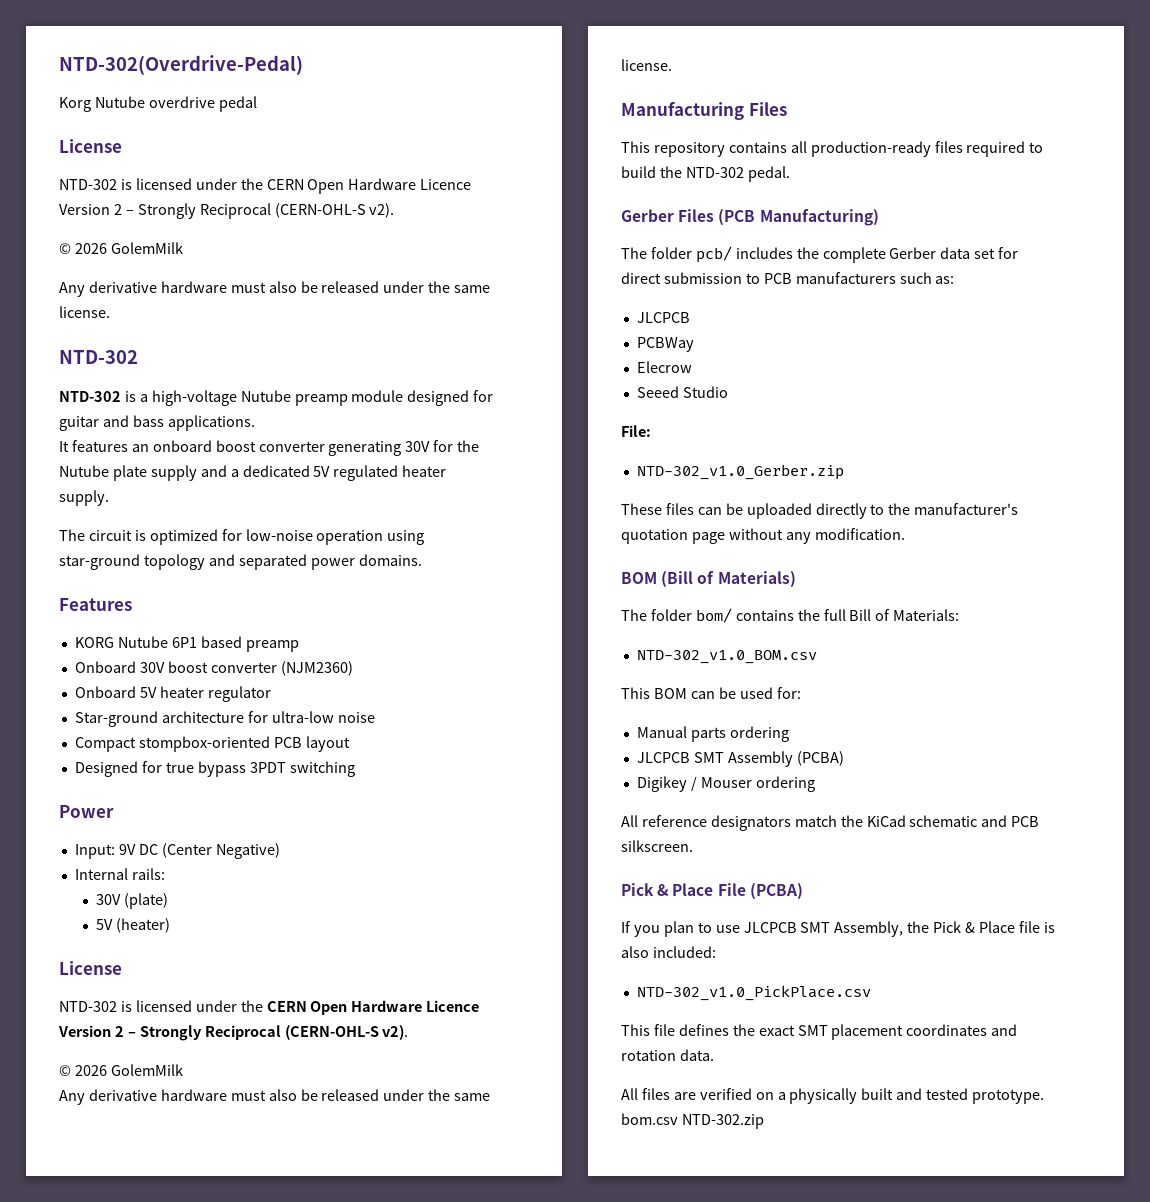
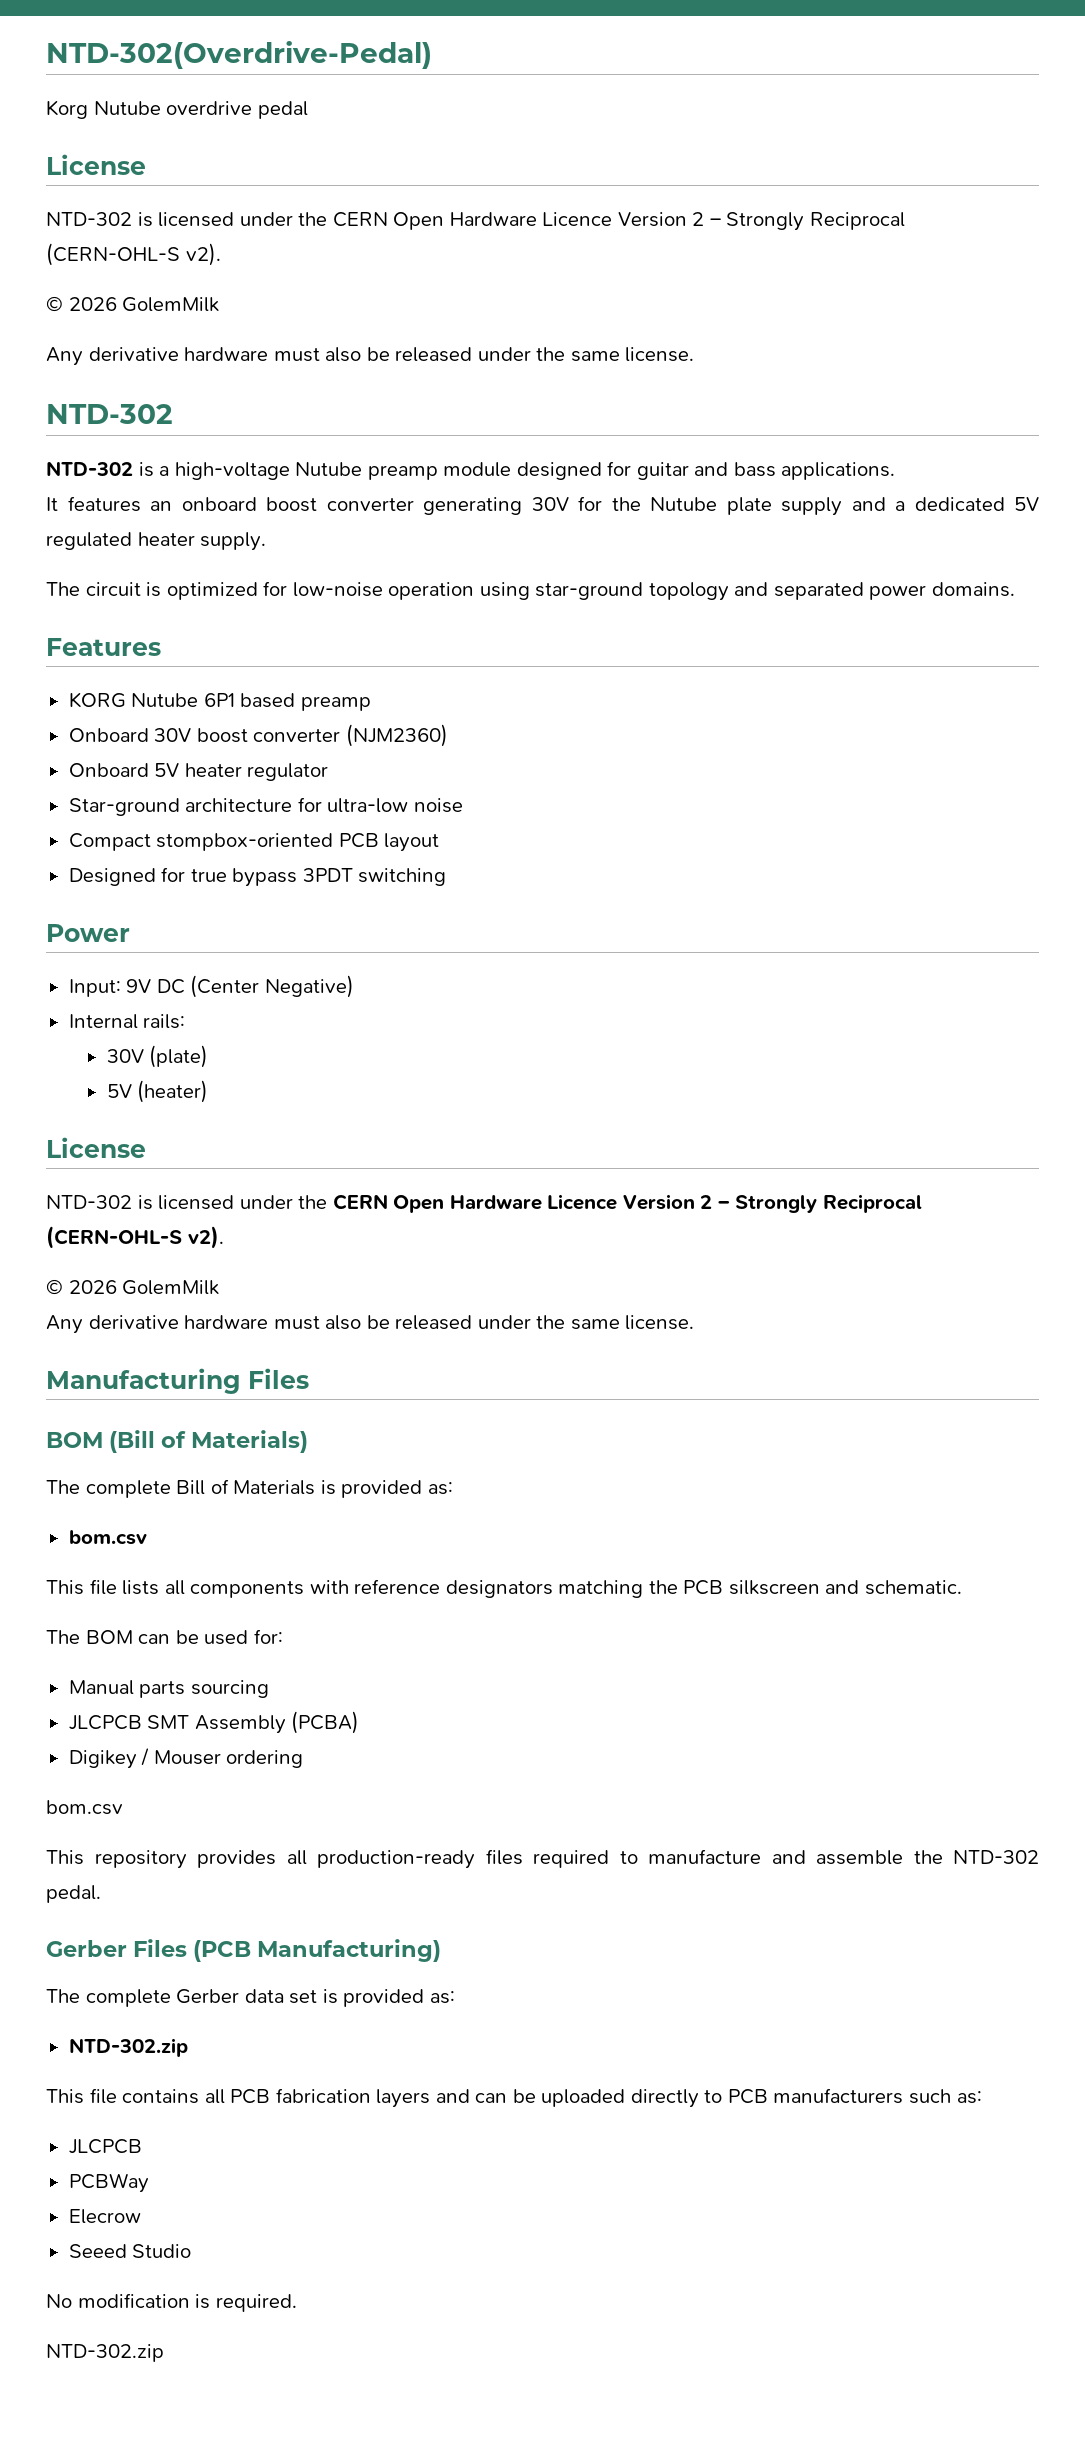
+ BOM (Bill of Materials)
+ The complete Bill of Materials is provided as:
+ bom.csv
+ This file lists all components with reference designators matching the PCB silkscreen and schematic.
+ The BOM can be used for:
+ Manual parts sourcing
+ JLCPCB SMT Assembly (PCBA)
+ Digikey / Mouser ordering
+ bom.csv
- This repository contains all production-ready files required to build the NTD-302 pedal.
+ This repository provides all production-ready files required to manufacture and assemble the NTD-302 pedal.
- The folder pcb/ includes the complete Gerber data set for direct submission to PCB manufacturers such as:
+ The complete Gerber data set is provided as:
+ NTD-302.zip
+ This file contains all PCB fabrication layers and can be uploaded directly to PCB manufacturers such as:
- File:
- NTD-302_v1.0_Gerber.zip
- These files can be uploaded directly to the manufacturer's quotation page without any modification.
- BOM (Bill of Materials)
- The folder bom/ contains the full Bill of Materials:
- NTD-302_v1.0_BOM.csv
- This BOM can be used for:
- Manual parts ordering
- JLCPCB SMT Assembly (PCBA)
- Digikey / Mouser ordering
- All reference designators match the KiCad schematic and PCB silkscreen.
- Pick & Place File (PCBA)
- If you plan to use JLCPCB SMT Assembly, the Pick & Place file is also included:
- NTD-302_v1.0_PickPlace.csv
- This file defines the exact SMT placement coordinates and rotation data.
- All files are verified on a physically built and tested prototype. bom.csv NTD-302.zip
+ No modification is required.
+ NTD-302.zip

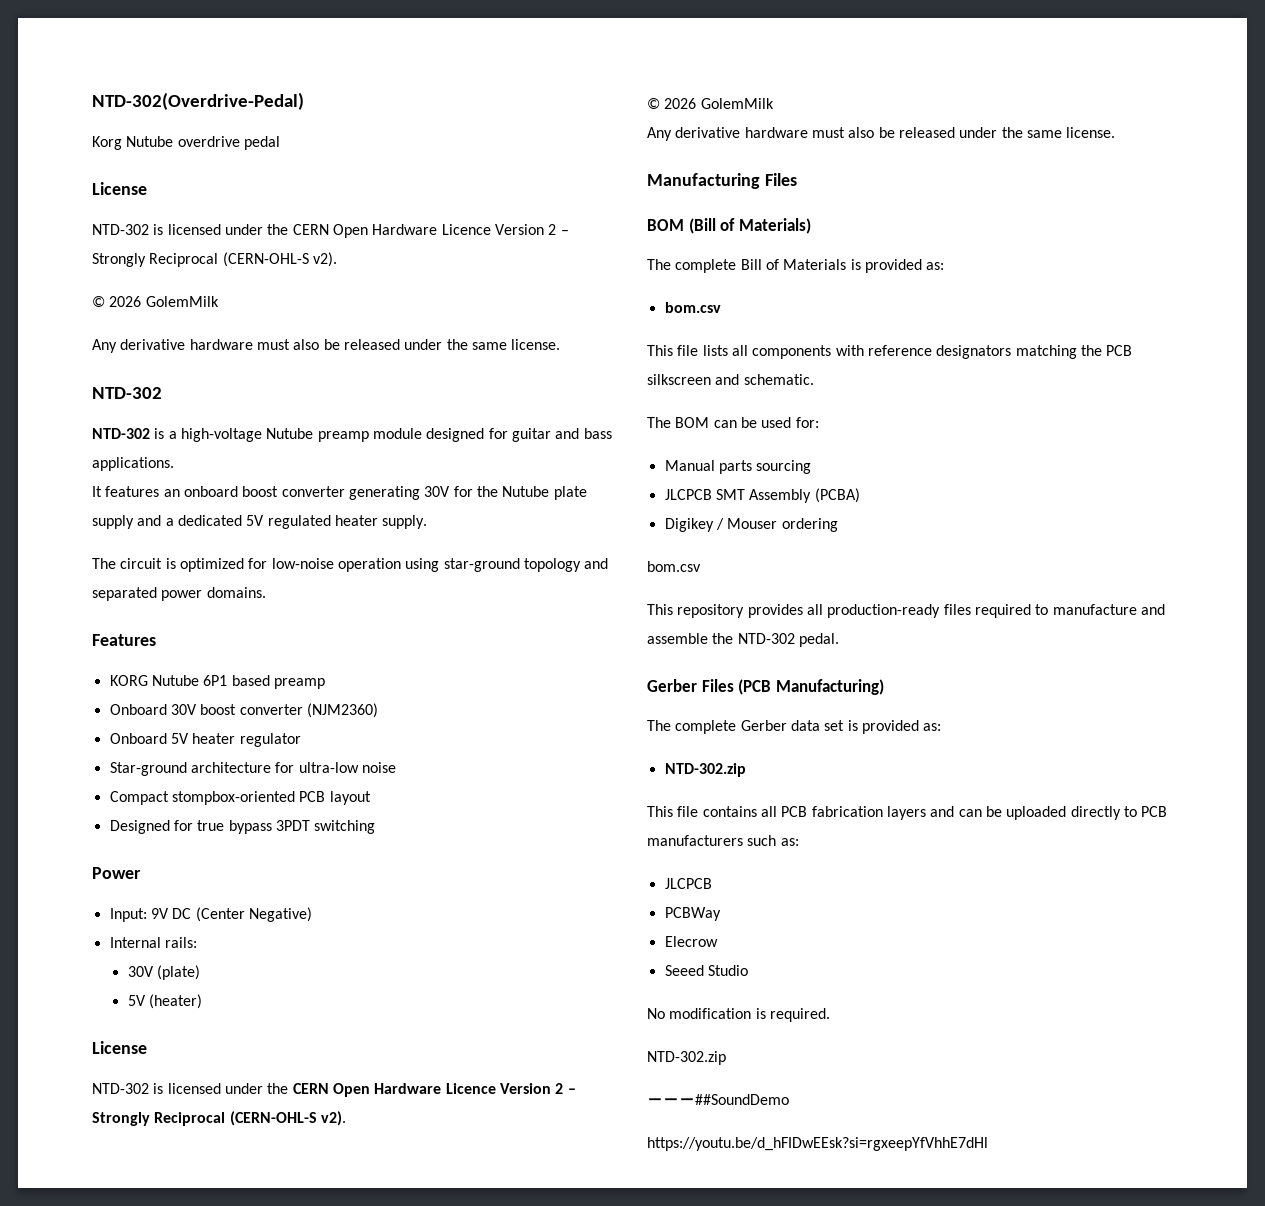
+ ーーー##SoundDemo
+ https://youtu.be/d_hFIDwEEsk?si=rgxeepYfVhhE7dHl

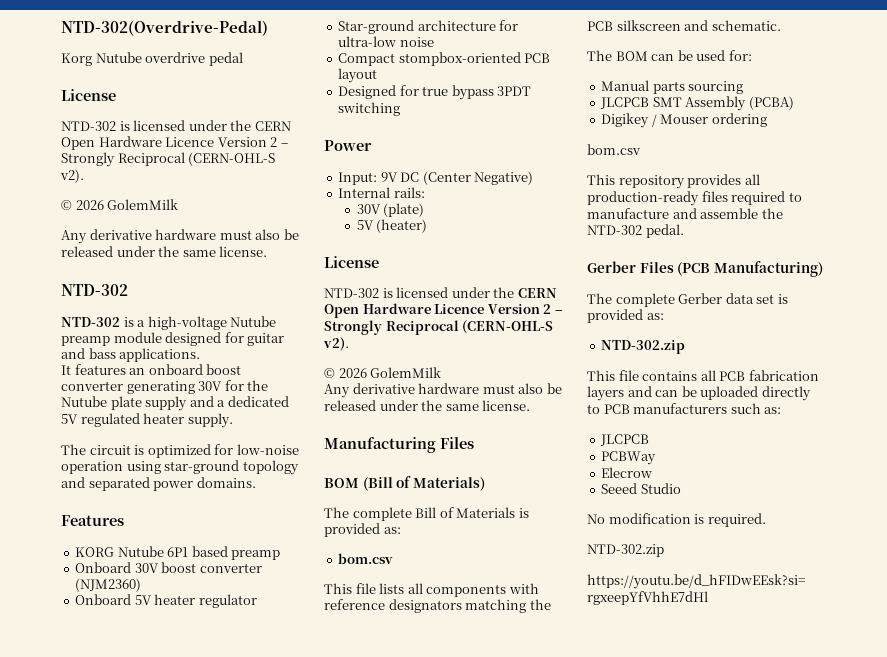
- ーーー##SoundDemo

